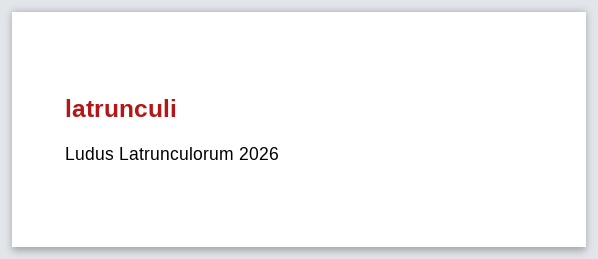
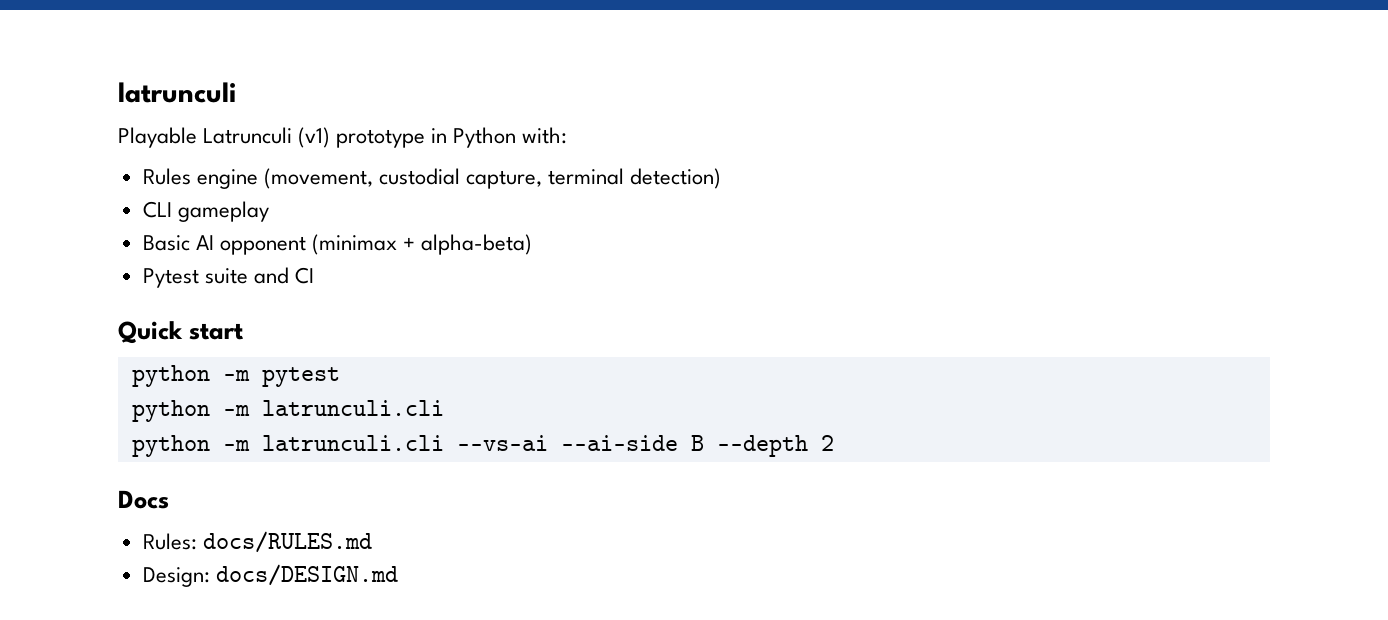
- Ludus Latrunculorum 2026
+ Playable Latrunculi (v1) prototype in Python with:
+ Rules engine (movement, custodial capture, terminal detection)
+ CLI gameplay
+ Basic AI opponent (minimax + alpha-beta)
+ Pytest suite and CI
+ Quick start
+ python -m pytest
+ python -m latrunculi.cli
+ python -m latrunculi.cli --vs-ai --ai-side B --depth 2
+ Docs
+ Rules: docs/RULES.md
+ Design: docs/DESIGN.md

